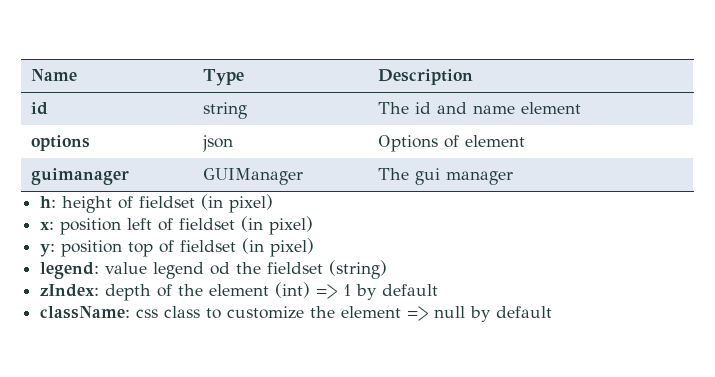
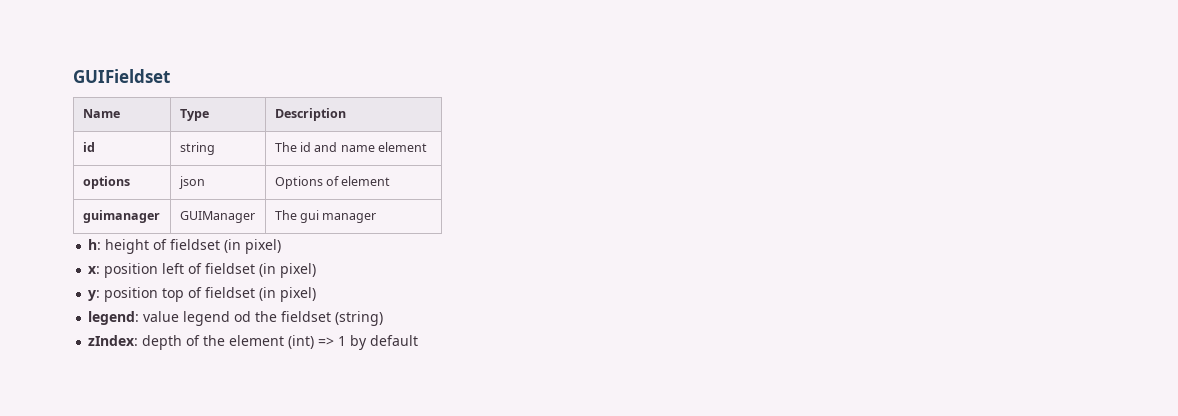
+ GUIFieldset
- className: css class to customize the element => null by default

